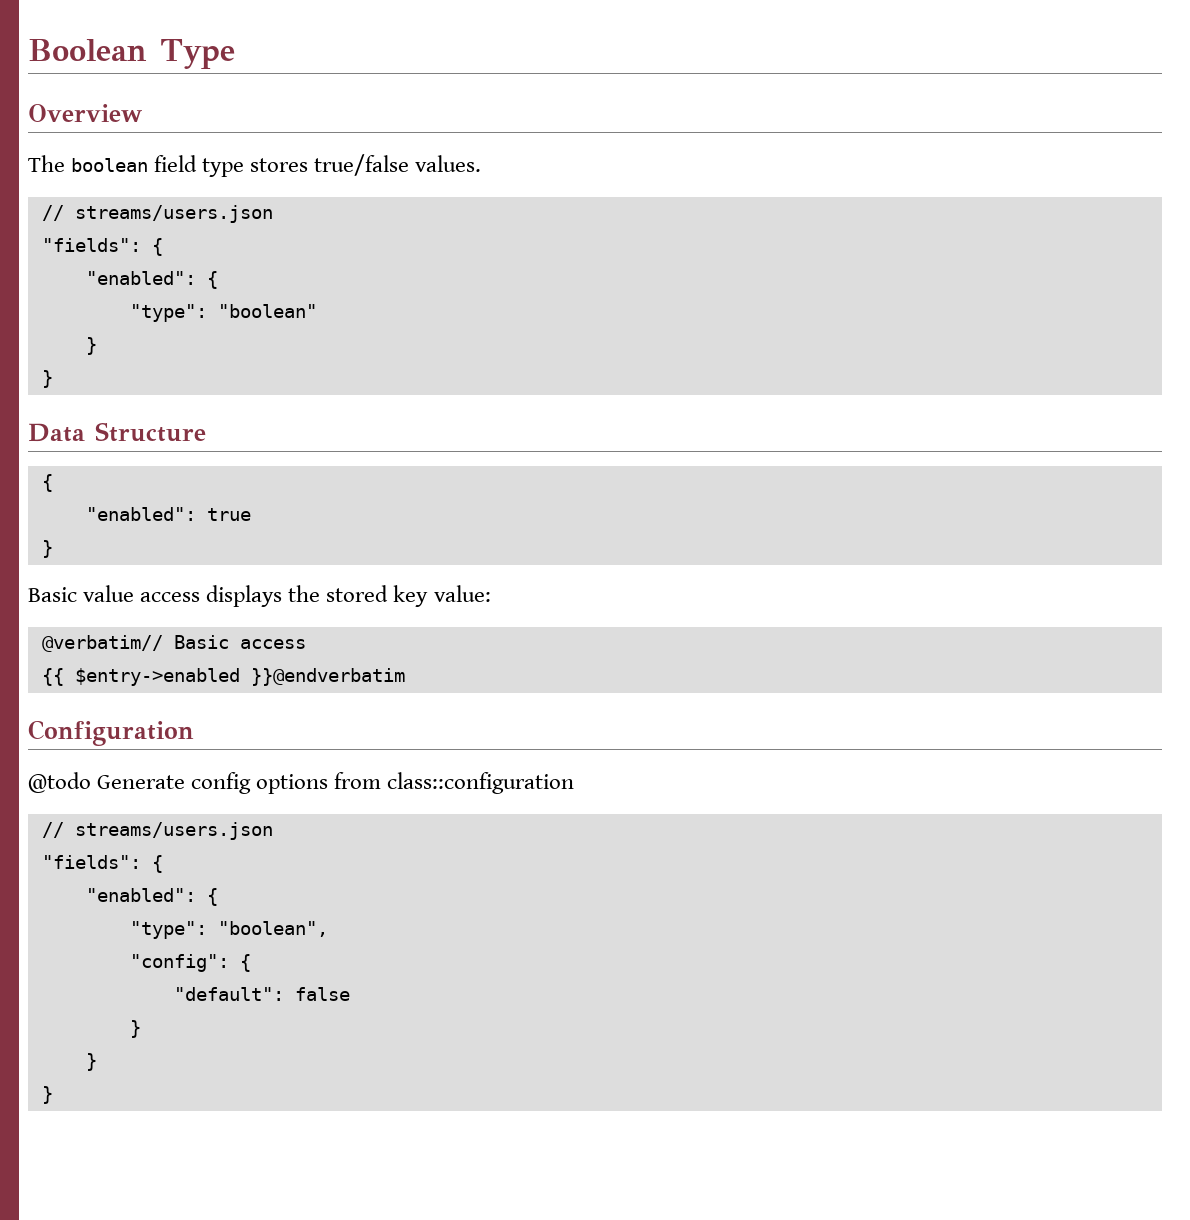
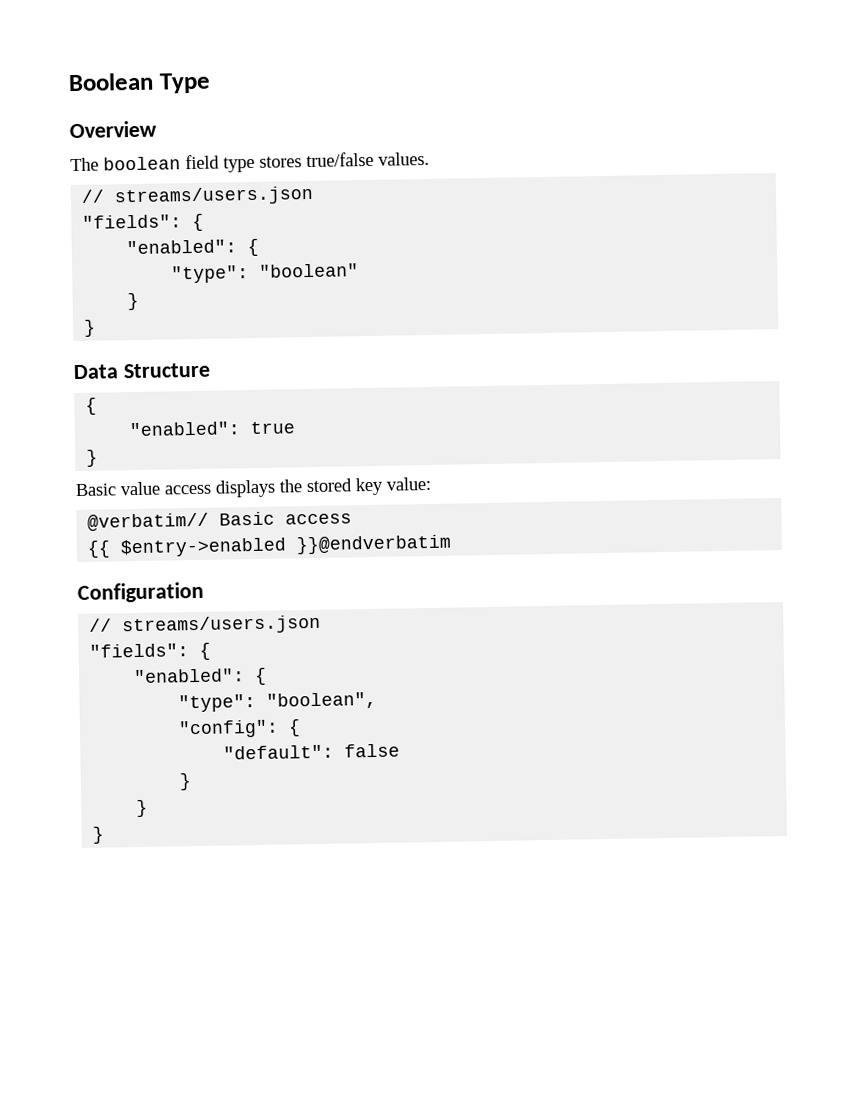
- @todo Generate config options from class::configuration

